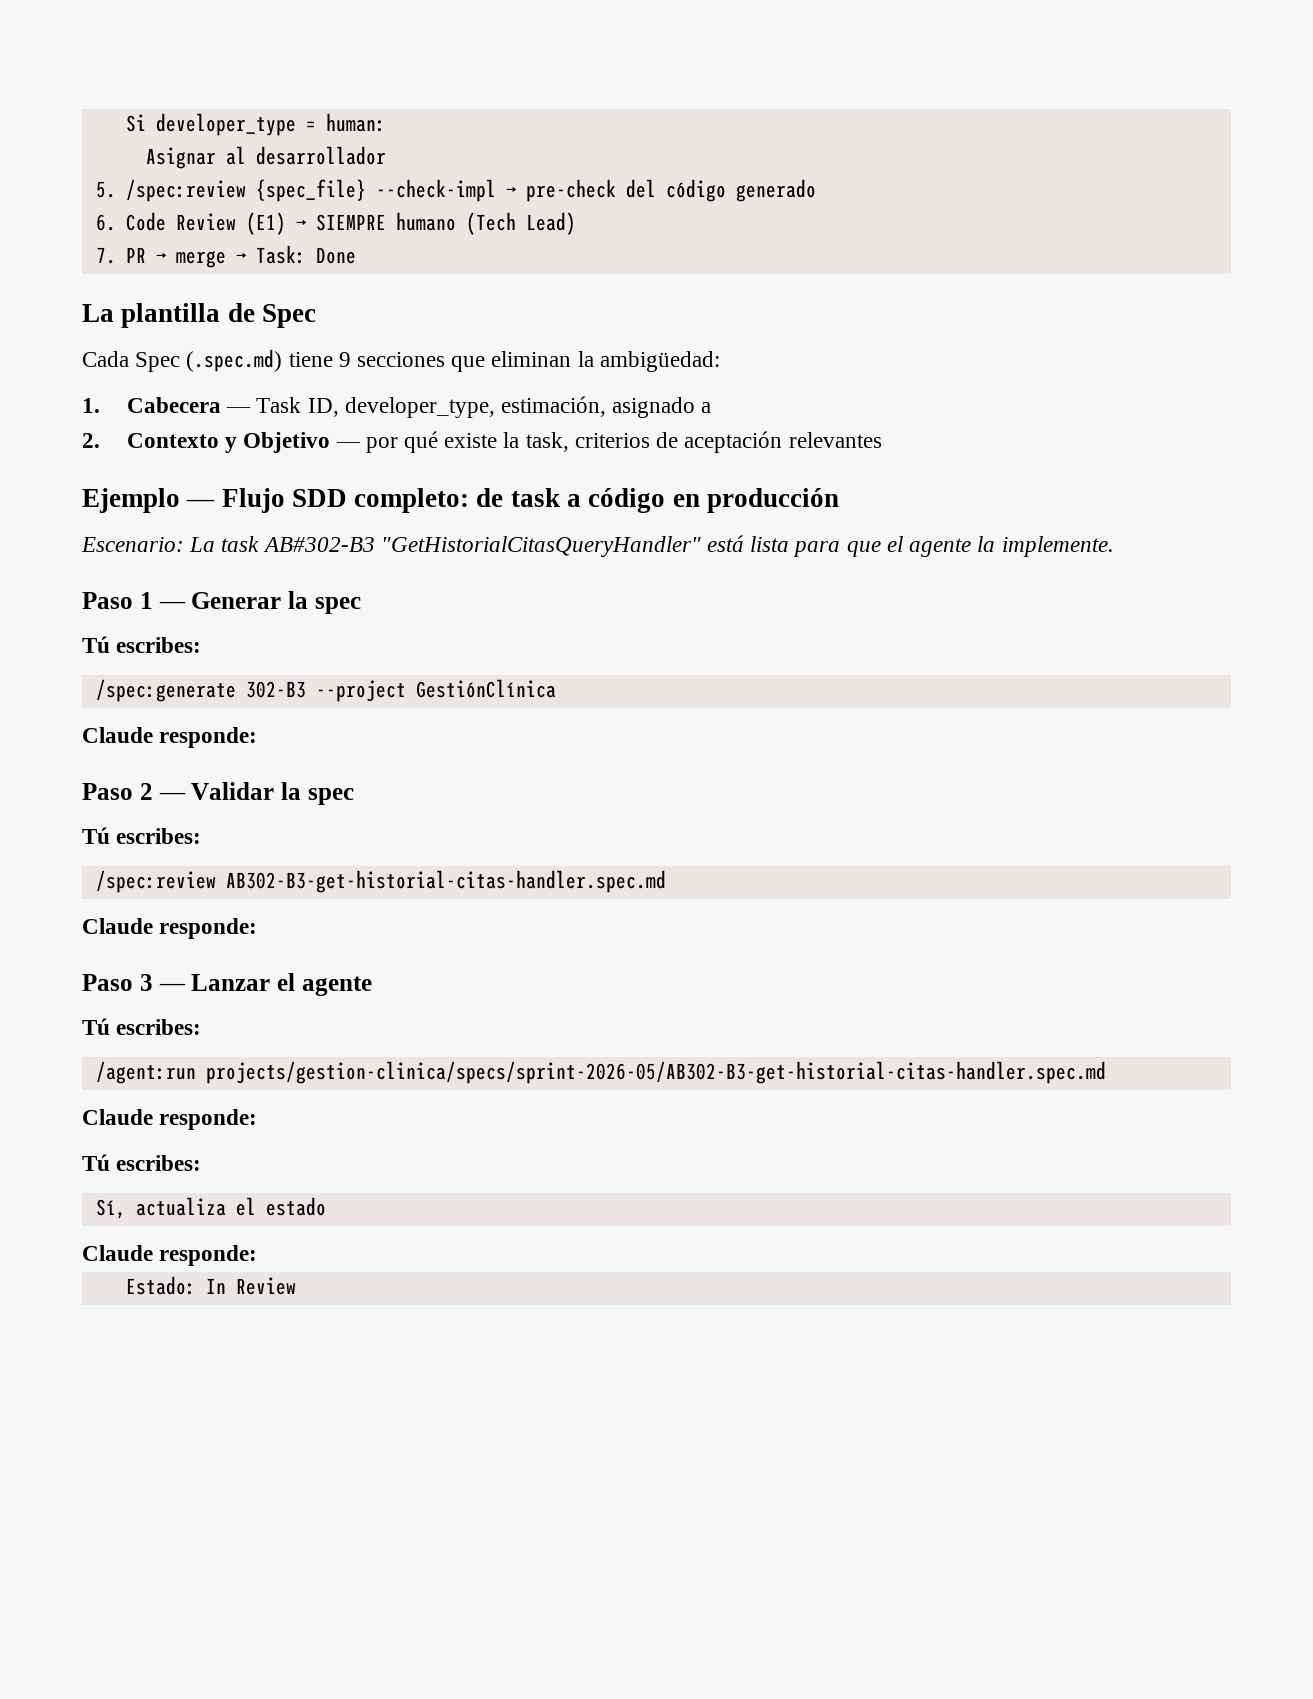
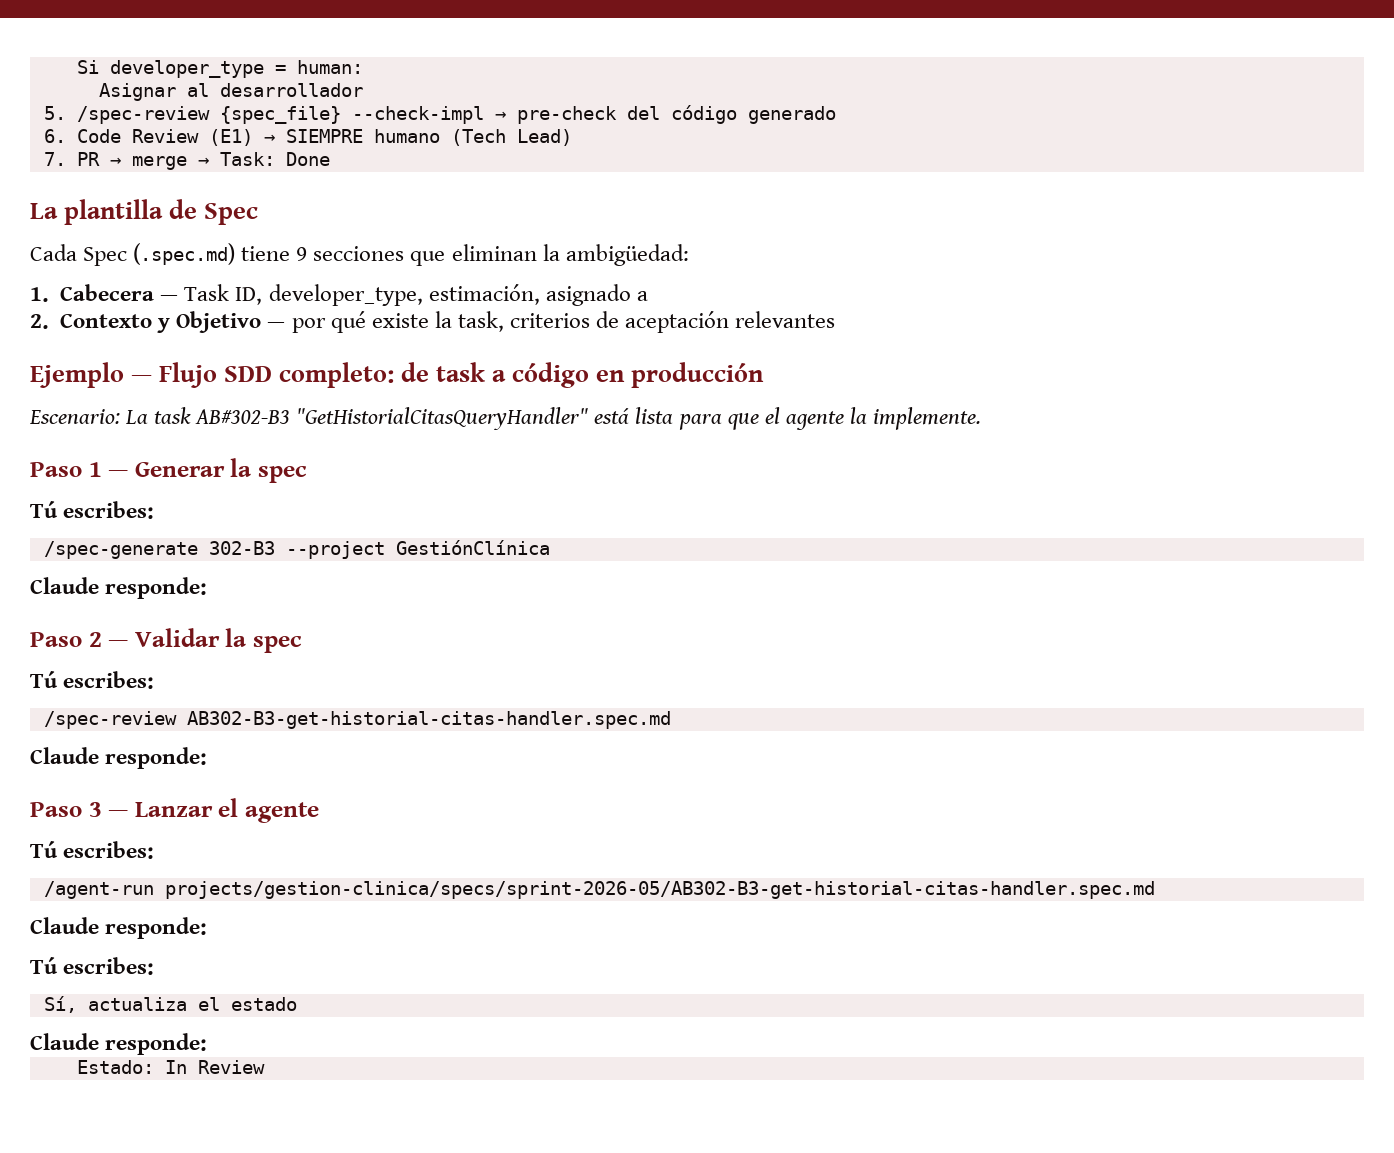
- 5. /spec:review {spec_file} --check-impl → pre-check del código generado
+ 5. /spec-review {spec_file} --check-impl → pre-check del código generado
- /spec:generate 302-B3 --project GestiónClínica
+ /spec-generate 302-B3 --project GestiónClínica
- /spec:review AB302-B3-get-historial-citas-handler.spec.md
+ /spec-review AB302-B3-get-historial-citas-handler.spec.md
- /agent:run projects/gestion-clinica/specs/sprint-2026-05/AB302-B3-get-historial-citas-handler.spec.md
+ /agent-run projects/gestion-clinica/specs/sprint-2026-05/AB302-B3-get-historial-citas-handler.spec.md

